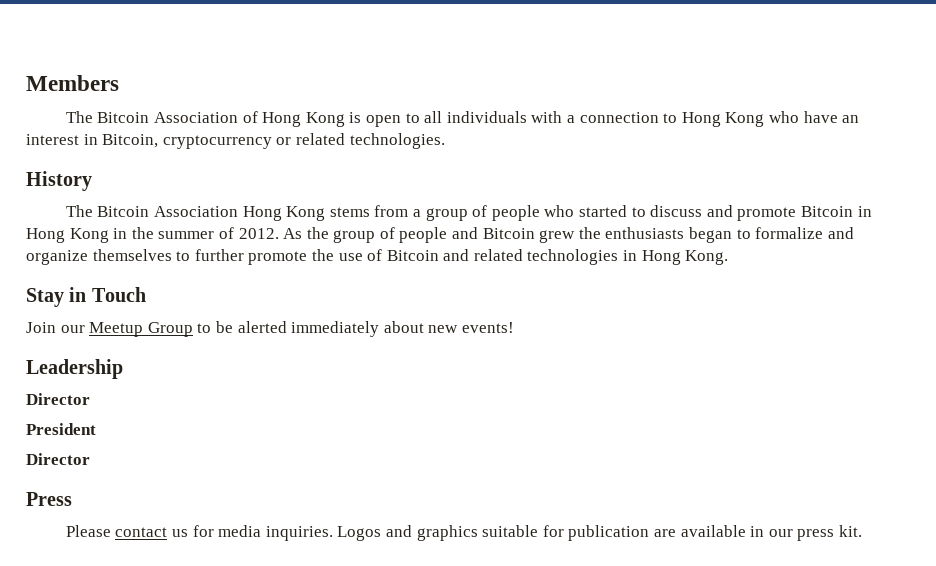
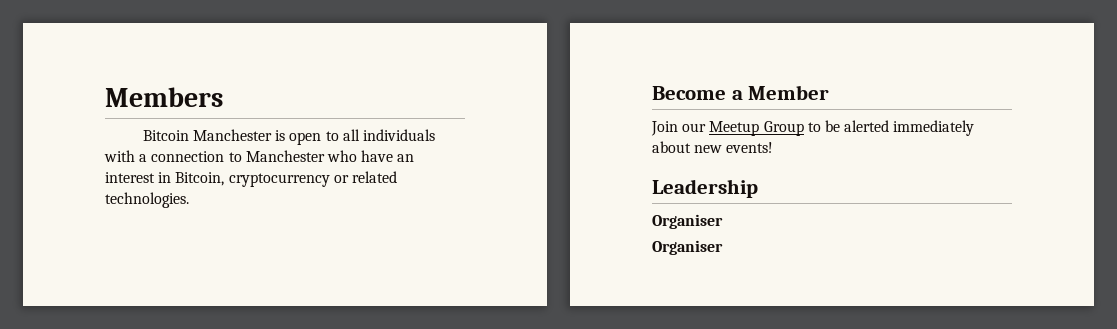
- The Bitcoin Association of Hong Kong is open to all individuals with a connection to Hong Kong who have an interest in Bitcoin, cryptocurrency or related technologies.
+ Bitcoin Manchester is open to all individuals with a connection to Manchester who have an interest in Bitcoin, cryptocurrency or related technologies.
- History
- The Bitcoin Association Hong Kong stems from a group of people who started to discuss and promote Bitcoin in Hong Kong in the summer of 2012. As the group of people and Bitcoin grew the enthusiasts began to formalize and organize themselves to further promote the use of Bitcoin and related technologies in Hong Kong.
- Stay in Touch
+ Become a Member
  Leadership
- Director
- President
- Director
- Press
- Please contact us for media inquiries. Logos and graphics suitable for publication are available in our press kit.
+ Organiser
+ Organiser

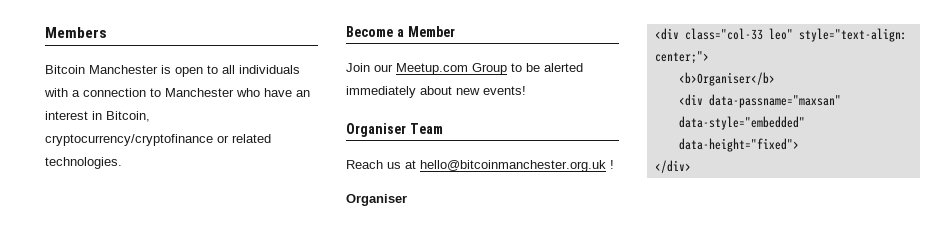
- Bitcoin Manchester is open to all individuals with a connection to Manchester who have an interest in Bitcoin, cryptocurrency or related technologies.
+ Bitcoin Manchester is open to all individuals with a connection to Manchester who have an interest in Bitcoin, cryptocurrency/cryptofinance or related technologies.
- Join our Meetup Group to be alerted immediately about new events!
+ Join our Meetup.com Group to be alerted immediately about new events!
- Leadership
+ Organiser Team
+ Reach us at hello@bitcoinmanchester.org.uk !
  Organiser
- Organiser
+ <div class="col-33 leo" style="text-align: center;">
+ <b>Organiser</b>
+ <div data-passname="maxsan" data-style="embedded" data-height="fixed">
+ </div>

